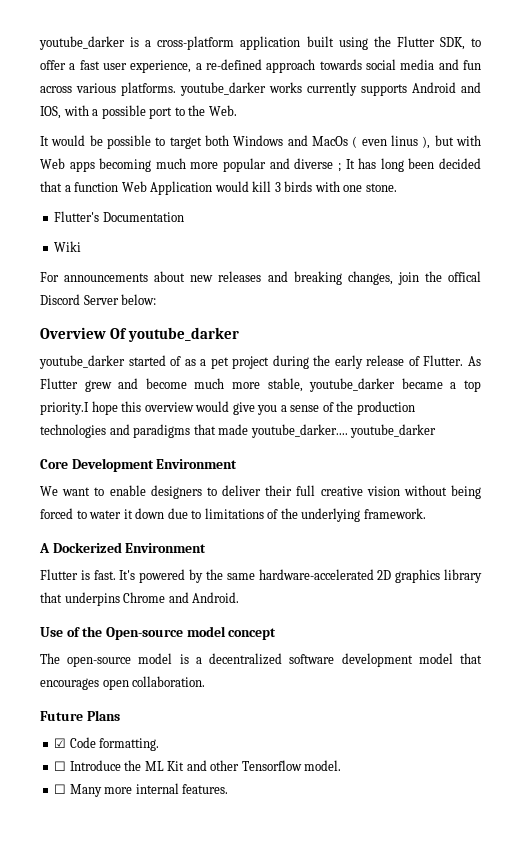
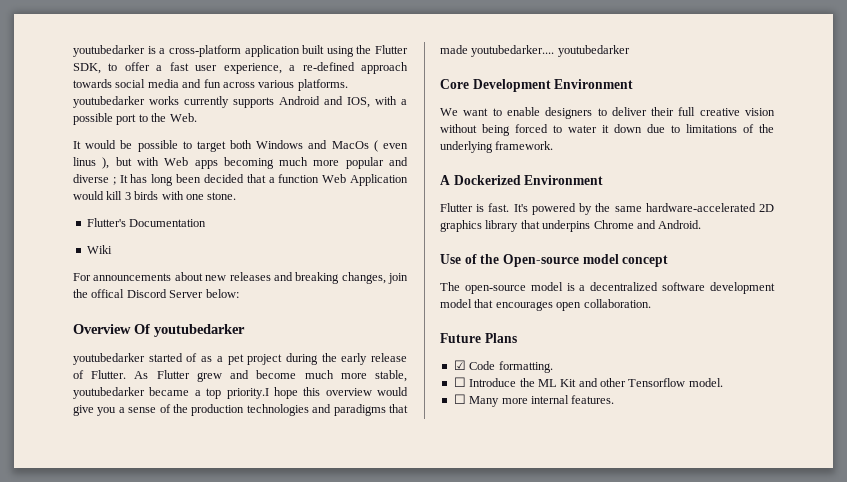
- youtube_darker is a cross-platform application built using the Flutter SDK, to offer a fast user experience, a re-defined approach towards social media and fun across various platforms. youtube_darker works currently supports Android and IOS, with a possible port to the Web.
+ youtubedarker is a cross-platform application built using the Flutter SDK, to offer a fast user experience, a re-defined approach towards social media and fun across various platforms. youtubedarker works currently supports Android and IOS, with a possible port to the Web.
- Overview Of youtube_darker
- youtube_darker started of as a pet project during the early release of Flutter.
+ Overview Of youtubedarker
+ youtubedarker started of as a pet project during the early release of Flutter.
- As Flutter grew and become much more stable, youtube_darker became a top priority.I hope this overview would give you a sense of the production technologies and paradigms that made youtube_darker.... youtube_darker
+ As Flutter grew and become much more stable, youtubedarker became a top priority.I hope this overview would give you a sense of the production technologies and paradigms that made youtubedarker.... youtubedarker

